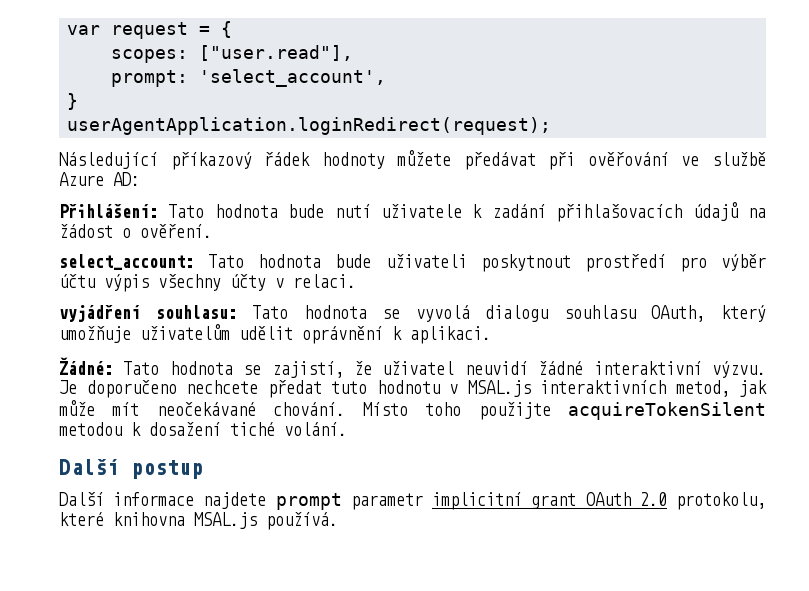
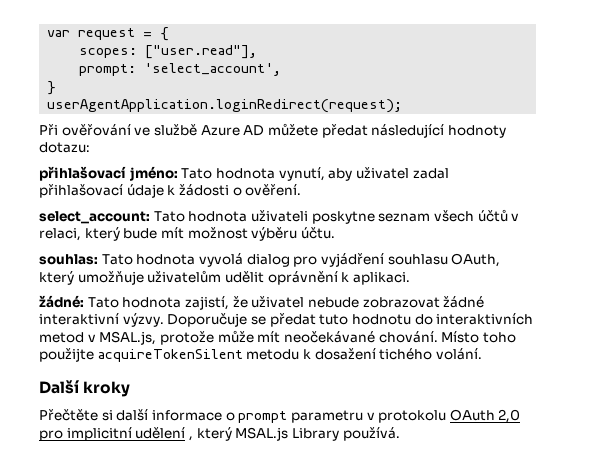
- Následující příkazový řádek hodnoty můžete předávat při ověřování ve službě Azure AD:
- Přihlášení: Tato hodnota bude nutí uživatele k zadání přihlašovacích údajů na žádost o ověření.
+ Při ověřování ve službě Azure AD můžete předat následující hodnoty dotazu:
+ přihlašovací jméno: Tato hodnota vynutí, aby uživatel zadal přihlašovací údaje k žádosti o ověření.
- select_account: Tato hodnota bude uživateli poskytnout prostředí pro výběr účtu výpis všechny účty v relaci.
- vyjádření souhlasu: Tato hodnota se vyvolá dialogu souhlasu OAuth, který umožňuje uživatelům udělit oprávnění k aplikaci.
+ select_account: Tato hodnota uživateli poskytne seznam všech účtů v relaci, který bude mít možnost výběru účtu.
+ souhlas: Tato hodnota vyvolá dialog pro vyjádření souhlasu OAuth, který umožňuje uživatelům udělit oprávnění k aplikaci.
- Žádné: Tato hodnota se zajistí, že uživatel neuvidí žádné interaktivní výzvu. Je doporučeno nechcete předat tuto hodnotu v MSAL.js interaktivních metod, jak může mít neočekávané chování.
+ žádné: Tato hodnota zajistí, že uživatel nebude zobrazovat žádné interaktivní výzvy. Doporučuje se předat tuto hodnotu do interaktivních metod v MSAL.js, protože může mít neočekávané chování.
- Místo toho použijte acquireTokenSilent metodou k dosažení tiché volání.
+ Místo toho použijte acquireTokenSilent metodu k dosažení tichého volání.
- Další postup
- Další informace najdete prompt parametr implicitní grant OAuth 2.0 protokolu, které knihovna MSAL.js používá.
+ Další kroky
+ Přečtěte si další informace o prompt parametru v protokolu OAuth 2,0 pro implicitní udělení , který MSAL.js Library používá.

